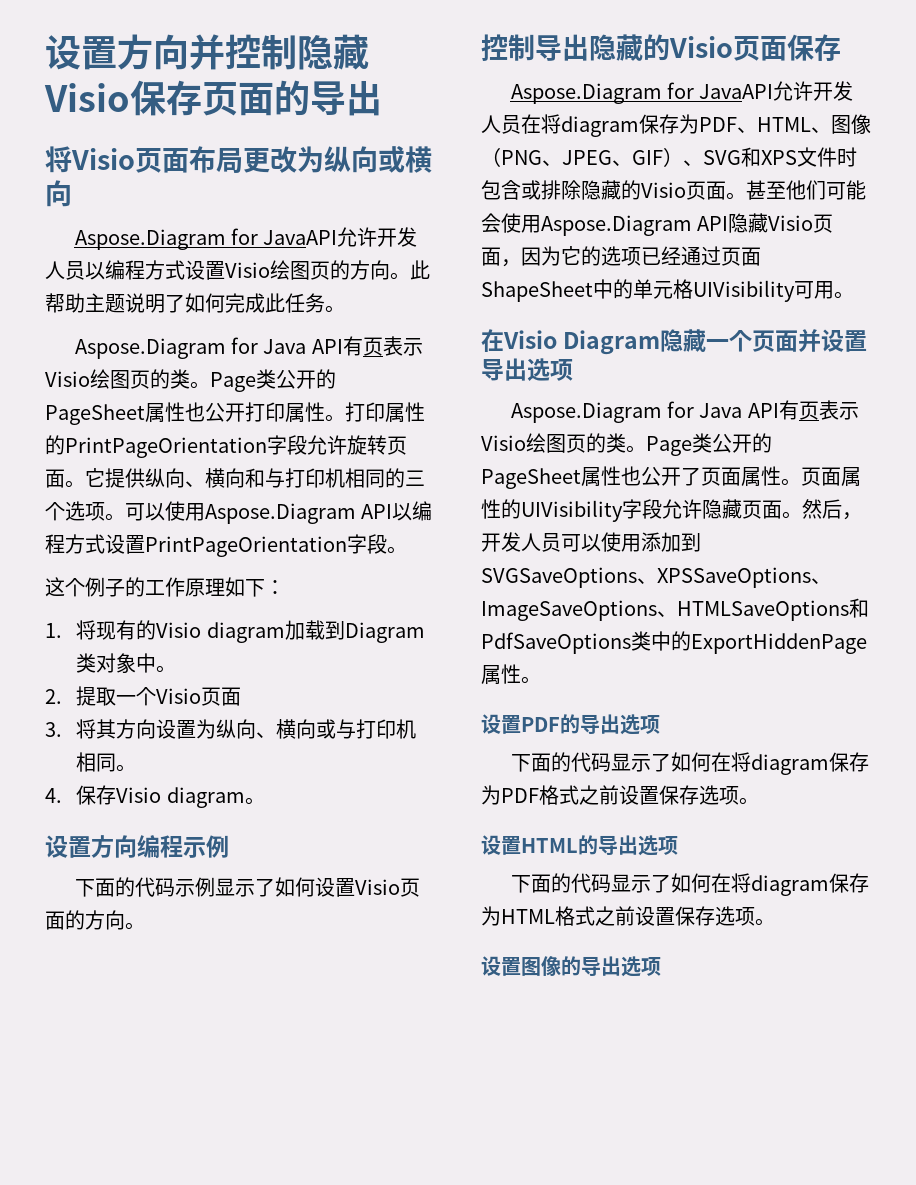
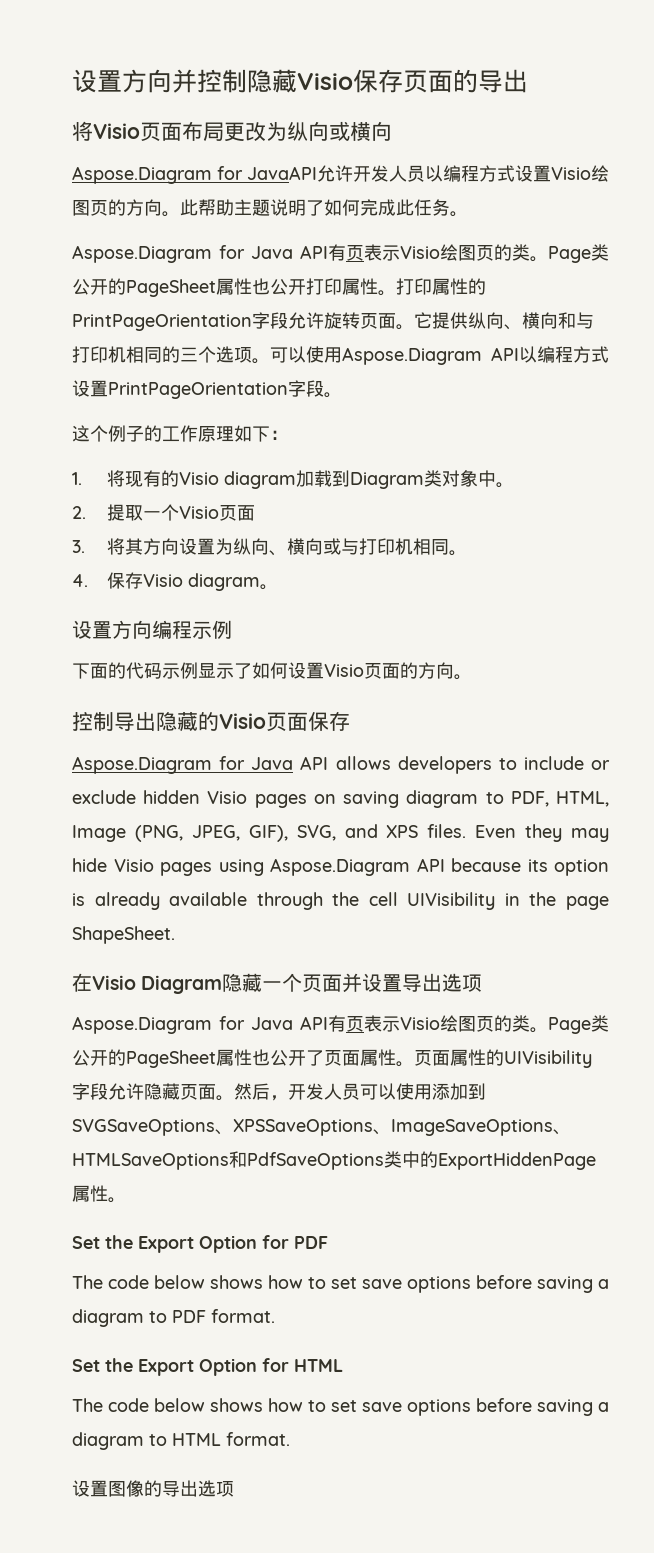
- Aspose.Diagram for JavaAPI允许开发人员在将diagram保存为PDF、HTML、图像（PNG、JPEG、GIF）、SVG和XPS文件时包含或排除隐藏的Visio页面。甚至他们可能会使用Aspose.Diagram API隐藏Visio页面，因为它的选项已经通过页面ShapeSheet中的单元格UIVisibility可用。
+ Aspose.Diagram for Java API allows developers to include or exclude hidden Visio pages on saving diagram to PDF, HTML, Image (PNG, JPEG, GIF), SVG, and XPS files. Even they may hide Visio pages using Aspose.Diagram API because its option is already available through the cell UIVisibility in the page ShapeSheet.
- 设置PDF的导出选项
- 下面的代码显示了如何在将diagram保存为PDF格式之前设置保存选项。
- 设置HTML的导出选项
- 下面的代码显示了如何在将diagram保存为HTML格式之前设置保存选项。
+ Set the Export Option for PDF
+ The code below shows how to set save options before saving a diagram to PDF format.
+ Set the Export Option for HTML
+ The code below shows how to set save options before saving a diagram to HTML format.

